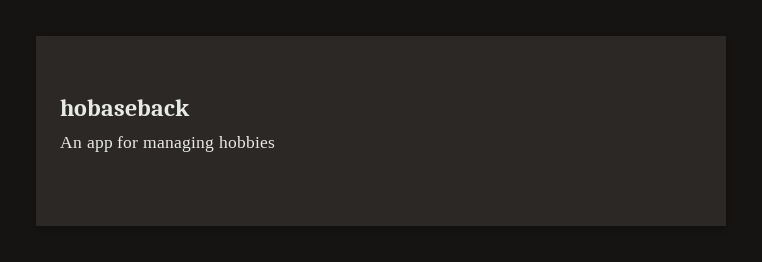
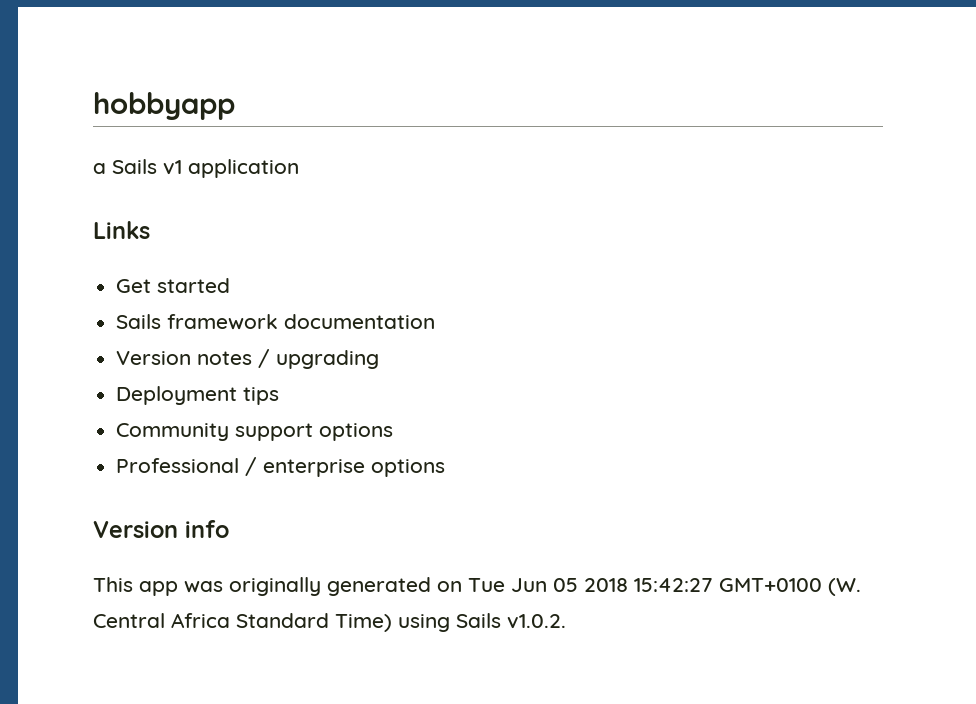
- hobaseback
- An app for managing hobbies
+ hobbyapp
+ a Sails v1 application
+ Links
+ Get started
+ Sails framework documentation
+ Version notes / upgrading
+ Deployment tips
+ Community support options
+ Professional / enterprise options
+ Version info
+ This app was originally generated on Tue Jun 05 2018 15:42:27 GMT+0100 (W. Central Africa Standard Time) using Sails v1.0.2.

